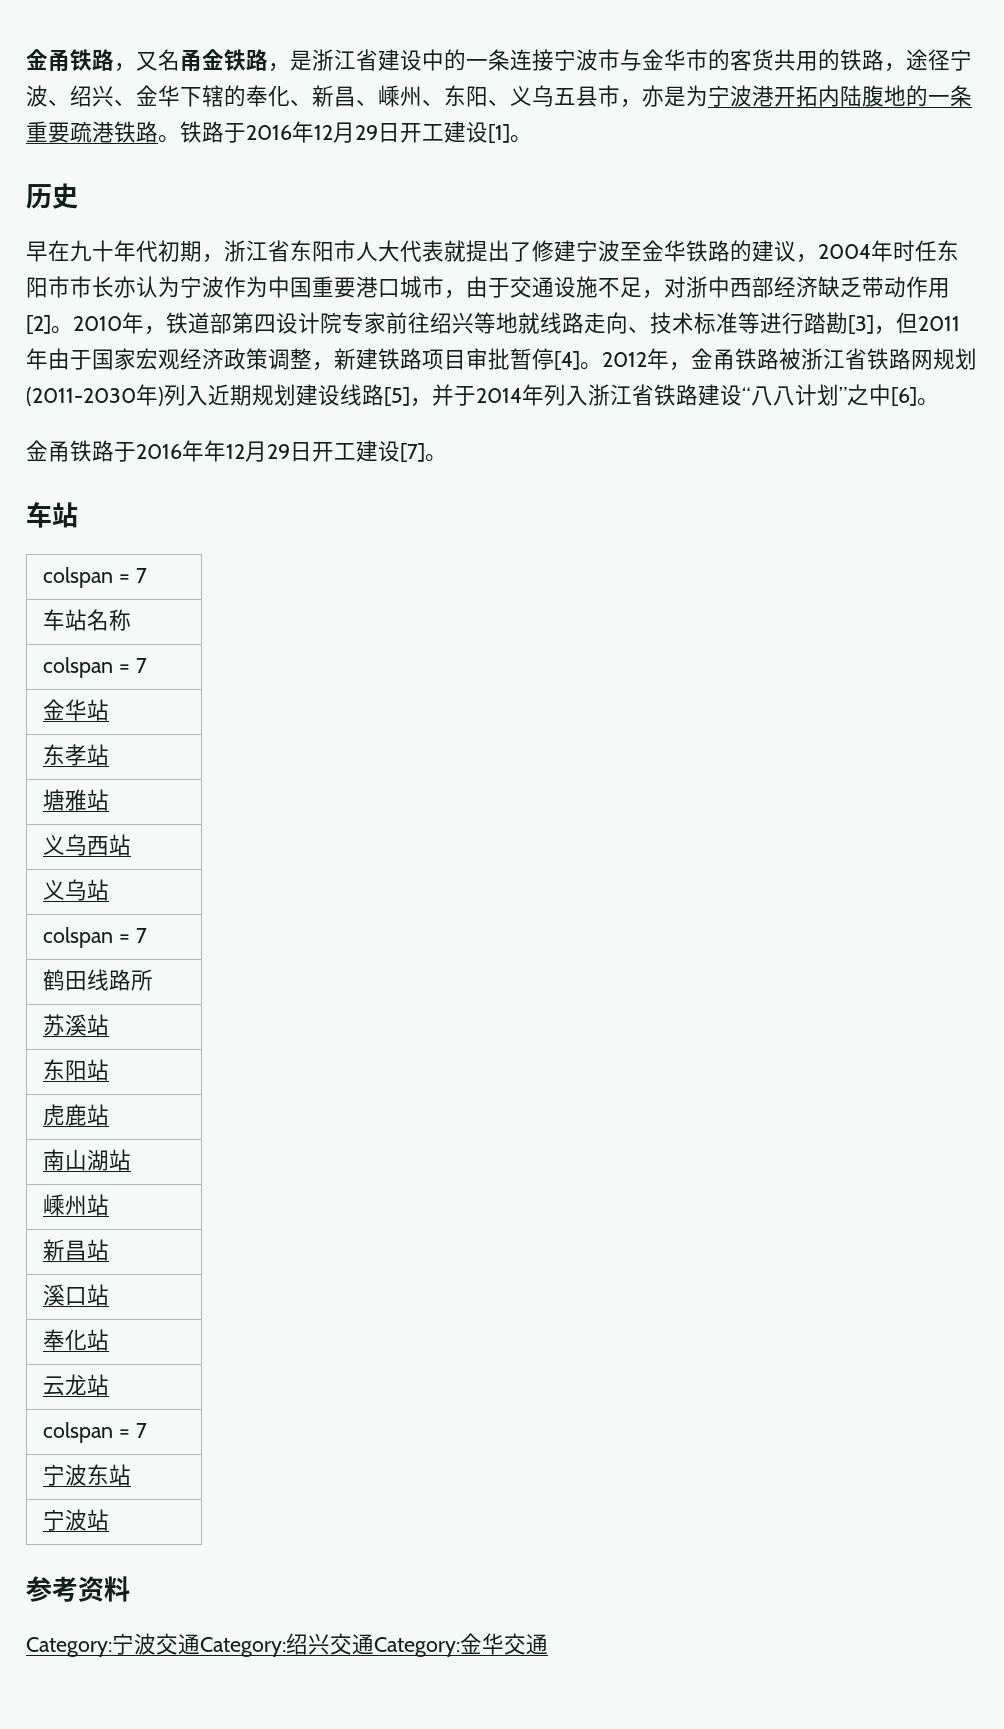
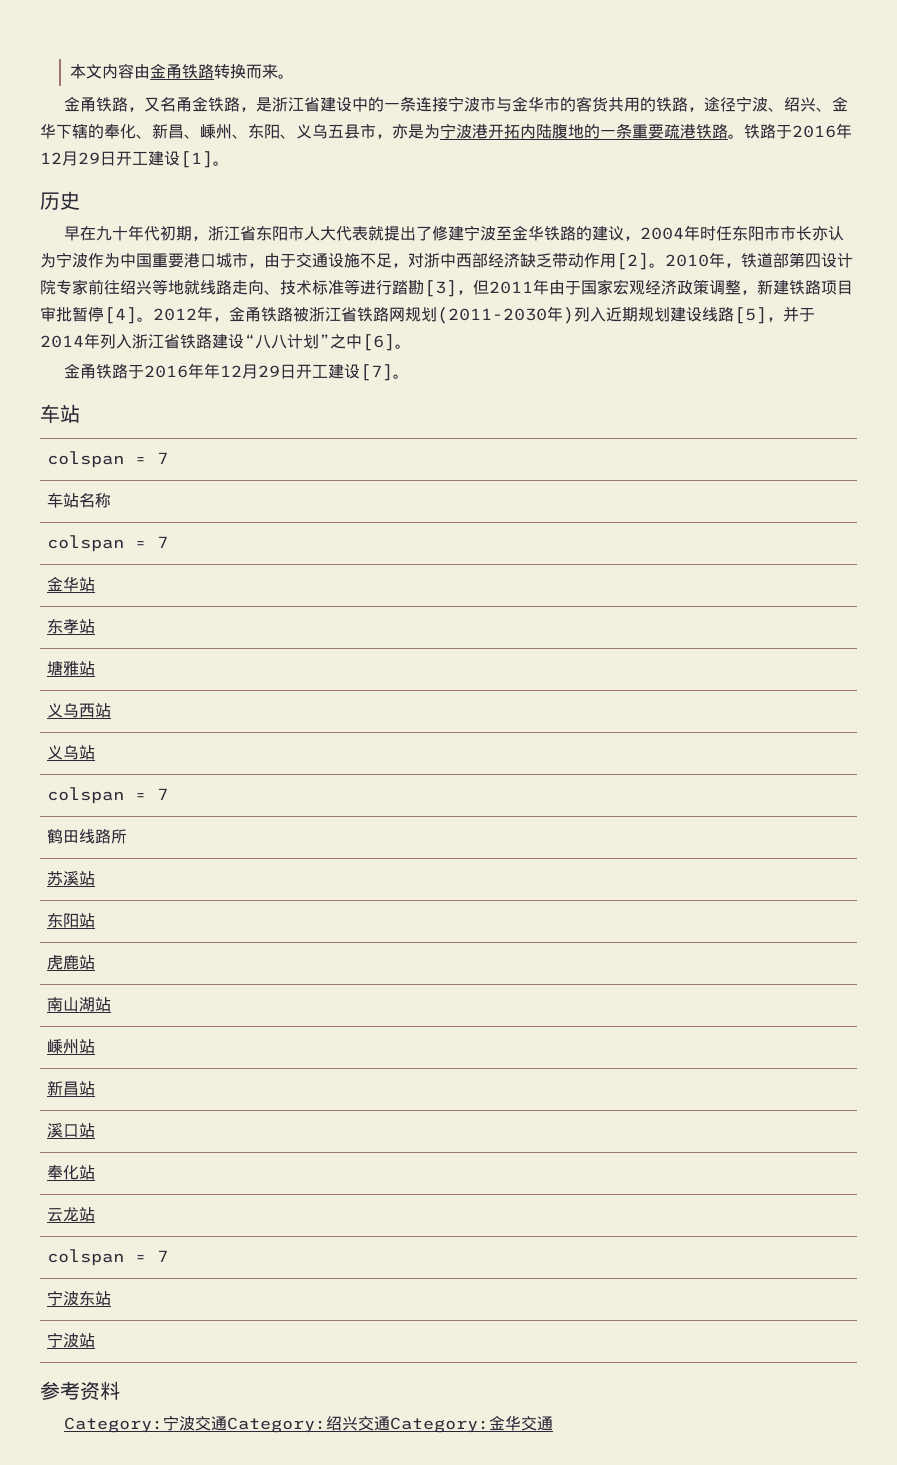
+ 本文内容由金甬铁路转换而来。

